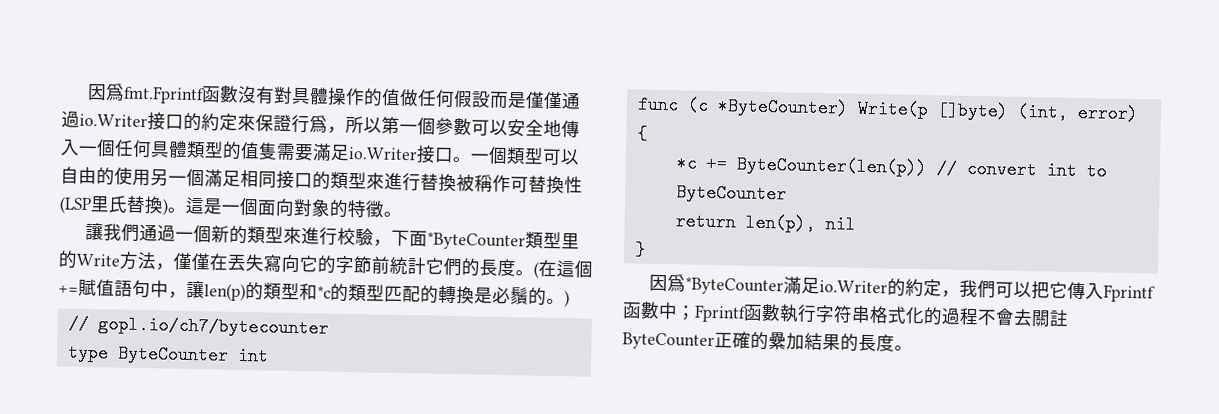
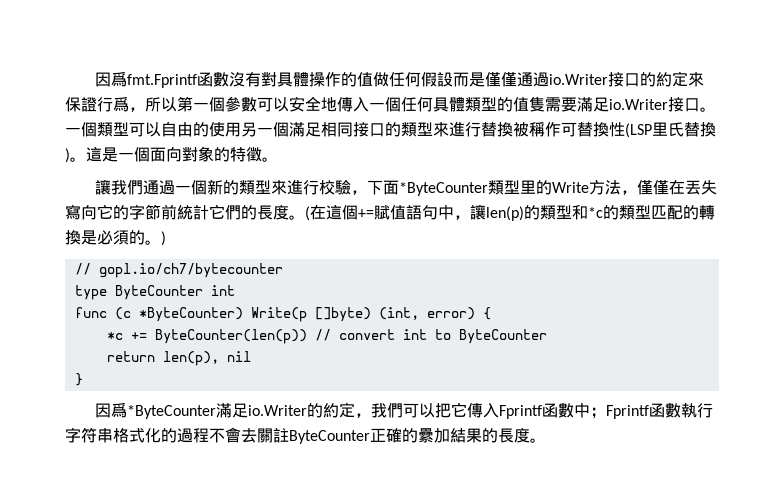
- (在這個+=賦值語句中，讓len(p)的類型和*c的類型匹配的轉換是必鬚的。)
+ (在這個+=賦值語句中，讓len(p)的類型和*c的類型匹配的轉換是必須的。)

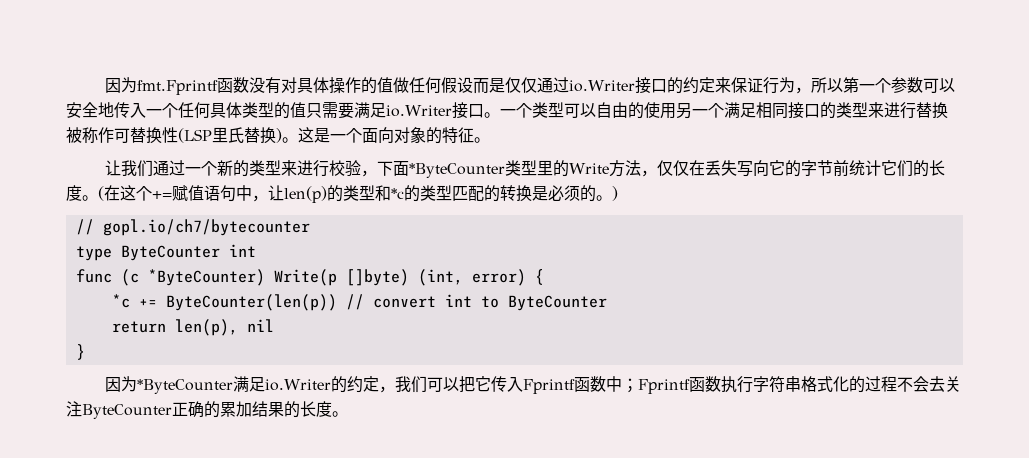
- 因爲fmt.Fprintf函數沒有對具體操作的值做任何假設而是僅僅通過io.Writer接口的約定來保證行爲，所以第一個參數可以安全地傳入一個任何具體類型的值隻需要滿足io.Writer接口。
+ 因为fmt.Fprintf函数没有对具体操作的值做任何假设而是仅仅通过io.Writer接口的约定来保证行为，所以第一个参数可以安全地传入一个任何具体类型的值只需要满足io.Writer接口。
- 一個類型可以自由的使用另一個滿足相同接口的類型來進行替換被稱作可替換性(LSP里氏替換)。這是一個面向對象的特徵。
- 讓我們通過一個新的類型來進行校驗，下面*ByteCounter類型里的Write方法，僅僅在丟失寫向它的字節前統計它們的長度。(在這個+=賦值語句中，讓len(p)的類型和*c的類型匹配的轉換是必須的。)
+ 一个类型可以自由的使用另一个满足相同接口的类型来进行替换被称作可替换性(LSP里氏替换)。这是一个面向对象的特征。
+ 让我们通过一个新的类型来进行校验，下面*ByteCounter类型里的Write方法，仅仅在丢失写向它的字节前统计它们的长度。(在这个+=赋值语句中，让len(p)的类型和*c的类型匹配的转换是必须的。)
- 因爲*ByteCounter滿足io.Writer的約定，我們可以把它傳入Fprintf函數中；Fprintf函數執行字符串格式化的過程不會去關註ByteCounter正確的纍加結果的長度。
+ 因为*ByteCounter满足io.Writer的约定，我们可以把它传入Fprintf函数中；Fprintf函数执行字符串格式化的过程不会去关注ByteCounter正确的累加结果的长度。

